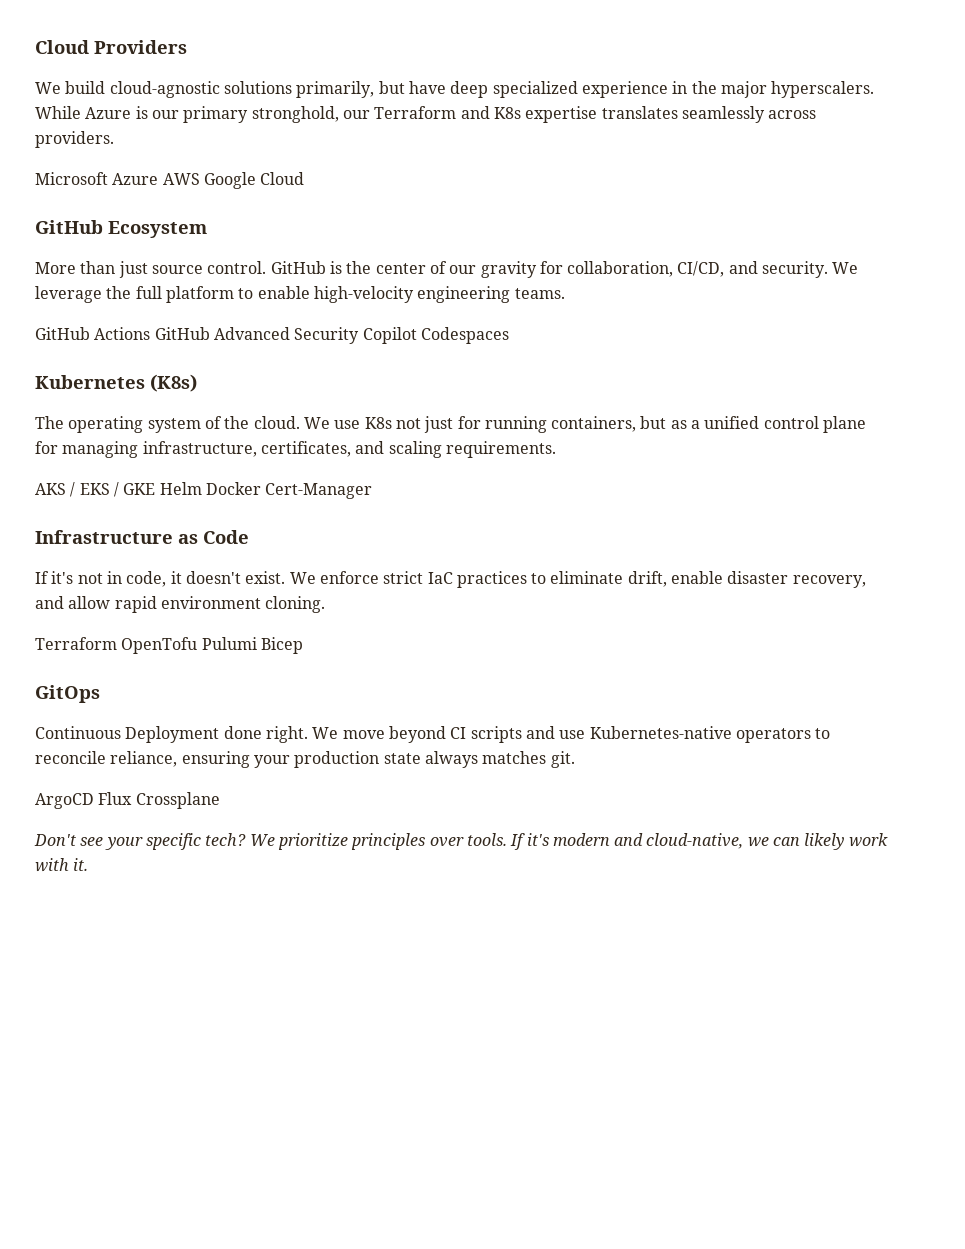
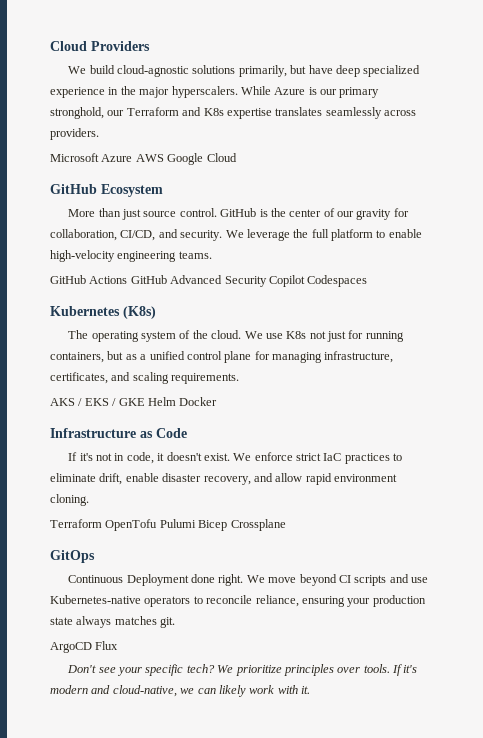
- AKS / EKS / GKE Helm Docker Cert-Manager
+ AKS / EKS / GKE Helm Docker
- Terraform OpenTofu Pulumi Bicep
+ Terraform OpenTofu Pulumi Bicep Crossplane
- ArgoCD Flux Crossplane
+ ArgoCD Flux

